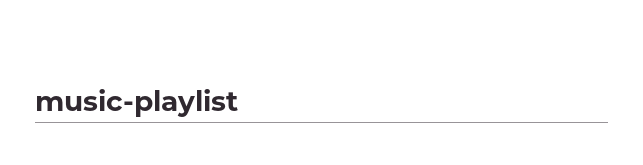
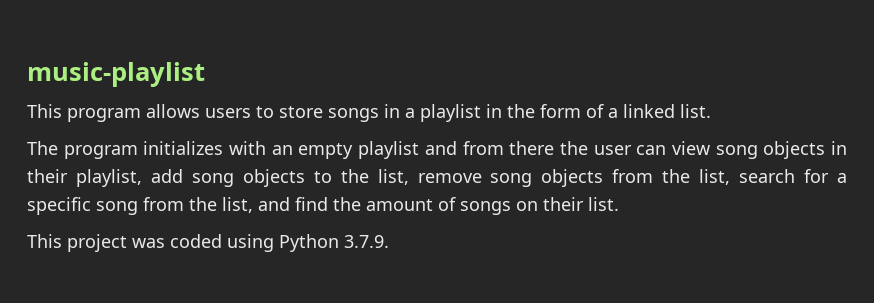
+ This program allows users to store songs in a playlist in the form of a linked list.
+ The program initializes with an empty playlist and from there the user can view song objects in their playlist, add song objects to the list, remove song objects from the list, search for a specific song from the list, and find the amount of songs on their list.
+ This project was coded using Python 3.7.9.

